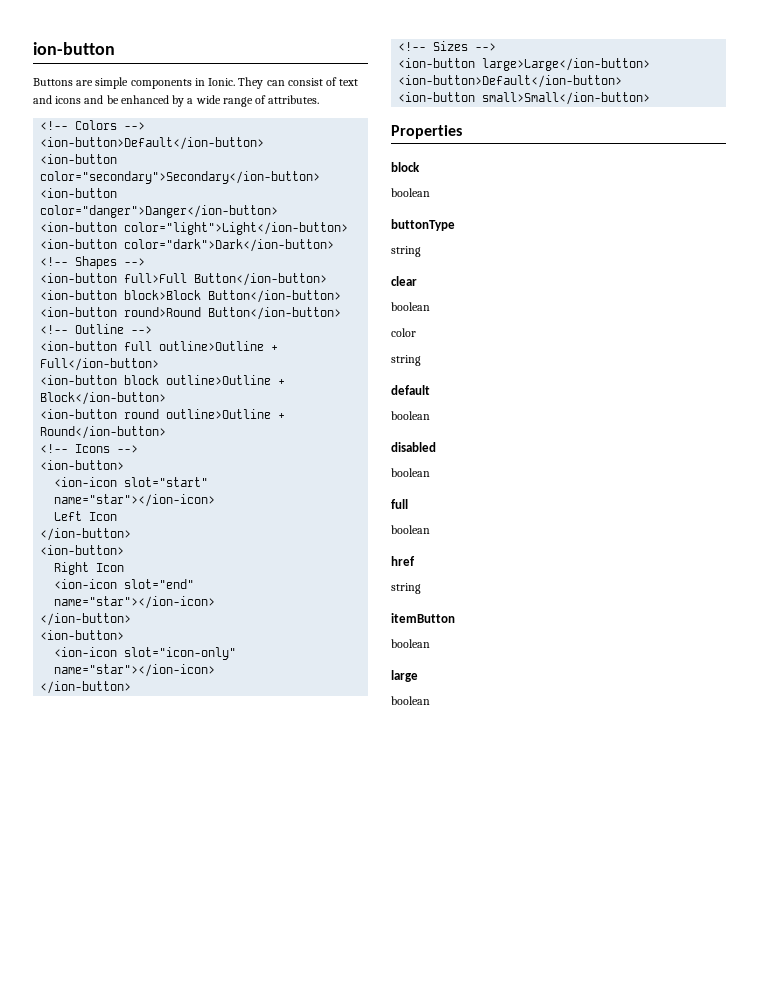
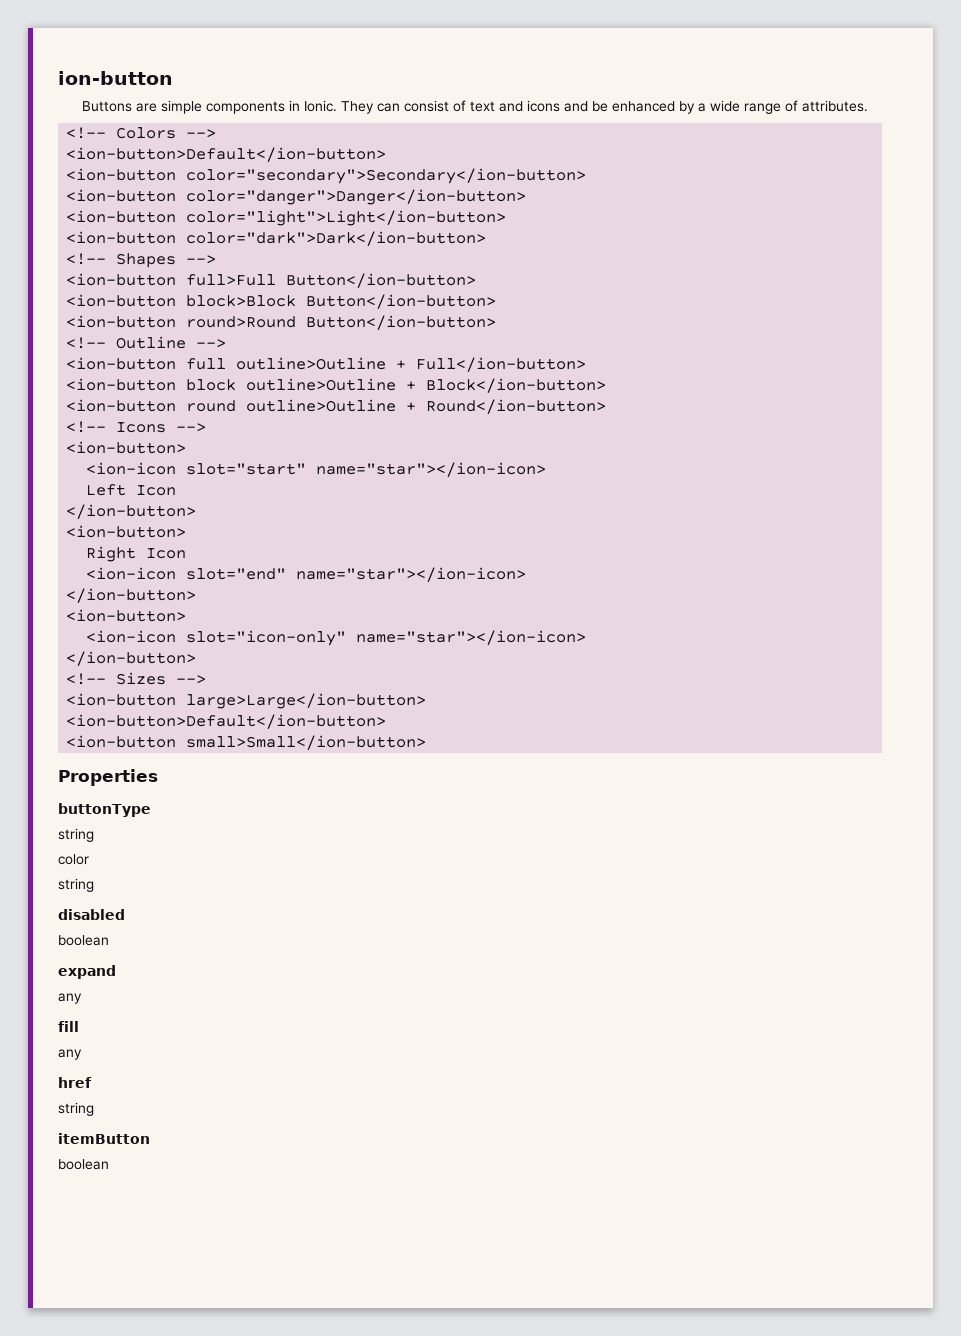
  Properties
- block
- boolean
- clear
- boolean
- default
- boolean
  disabled
  boolean
- full
- boolean
+ expand
+ any
+ fill
+ any
- large
- boolean

